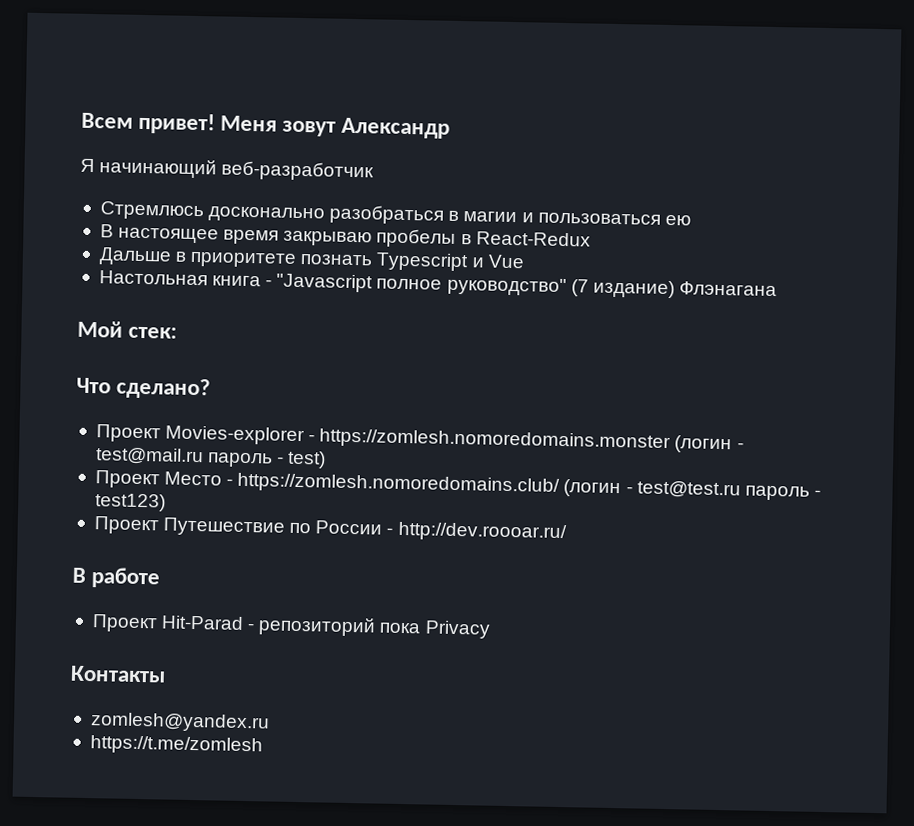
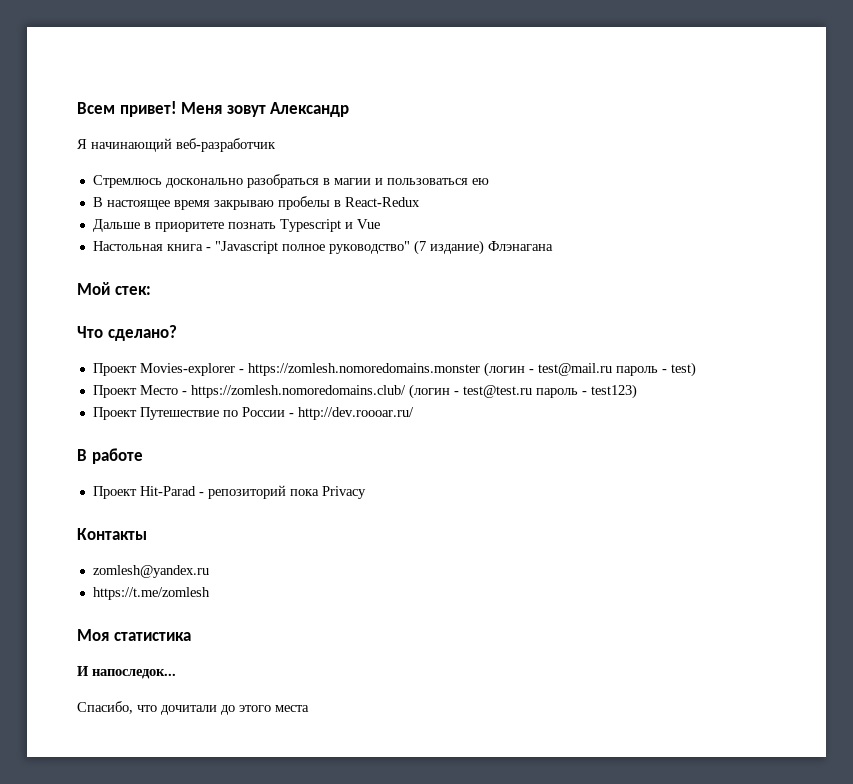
+ Моя статистика
+ И напоследок...
+ Спасибо, что дочитали до этого места

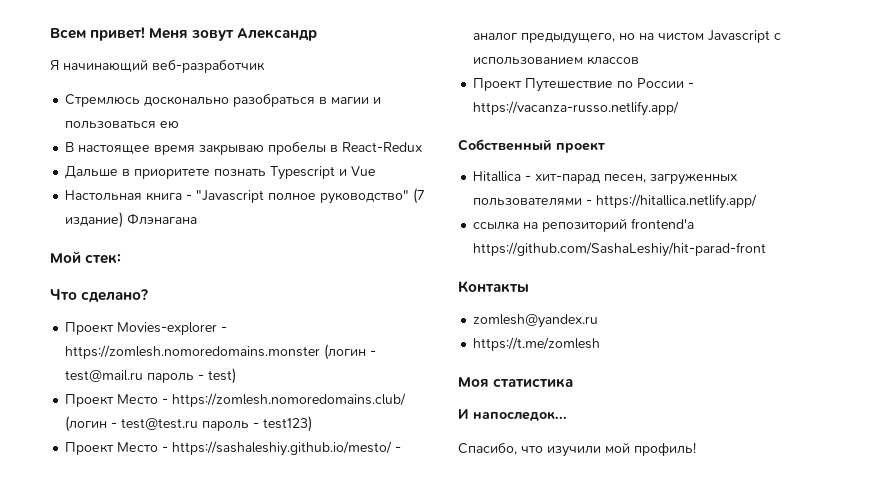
+ Проект Место - https://sashaleshiy.github.io/mesto/ - аналог предыдущего, но на чистом Javascript c использованием классов
- Проект Путешествие по России - http://dev.roooar.ru/
- В работе
- Проект Hit-Parad - репозиторий пока Privacy
+ Проект Путешествие по России - https://vacanza-russo.netlify.app/
+ Собственный проект
+ Hitallica - хит-парад песен, загруженных пользователями - https://hitallica.netlify.app/
+ ссылка на репозиторий frontend'а https://github.com/SashaLeshiy/hit-parad-front
- Спасибо, что дочитали до этого места
+ Спасибо, что изучили мой профиль!

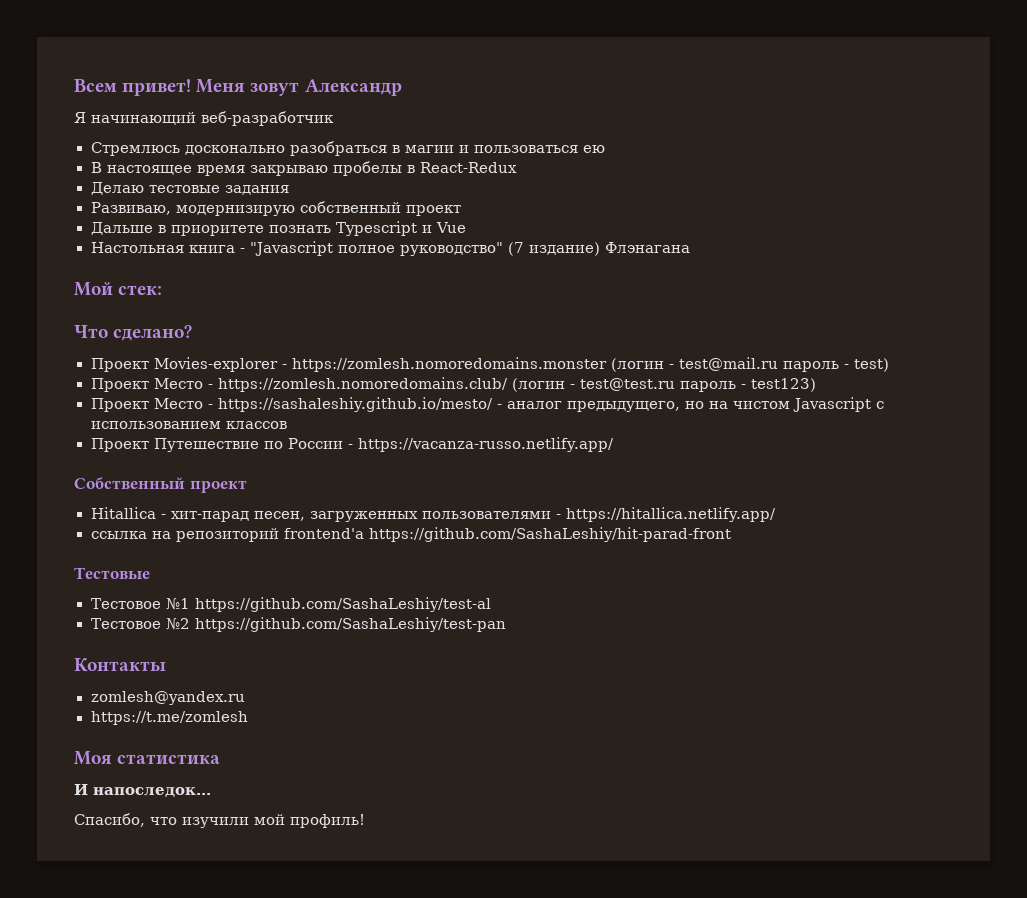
+ Делаю тестовые задания
+ Развиваю, модернизирую собственный проект
+ Тестовые
+ Тестовое №1 https://github.com/SashaLeshiy/test-al
+ Тестовое №2 https://github.com/SashaLeshiy/test-pan

